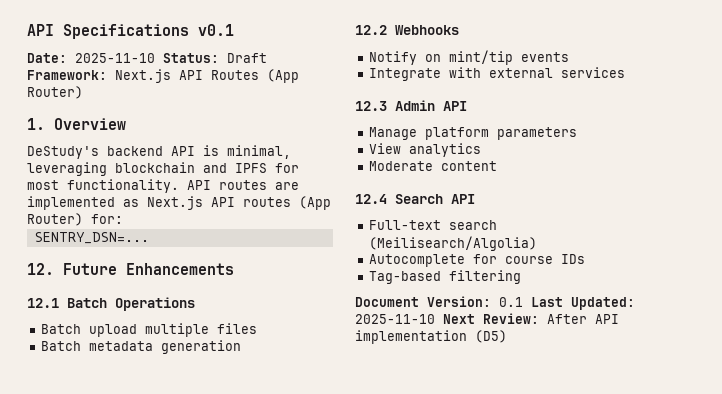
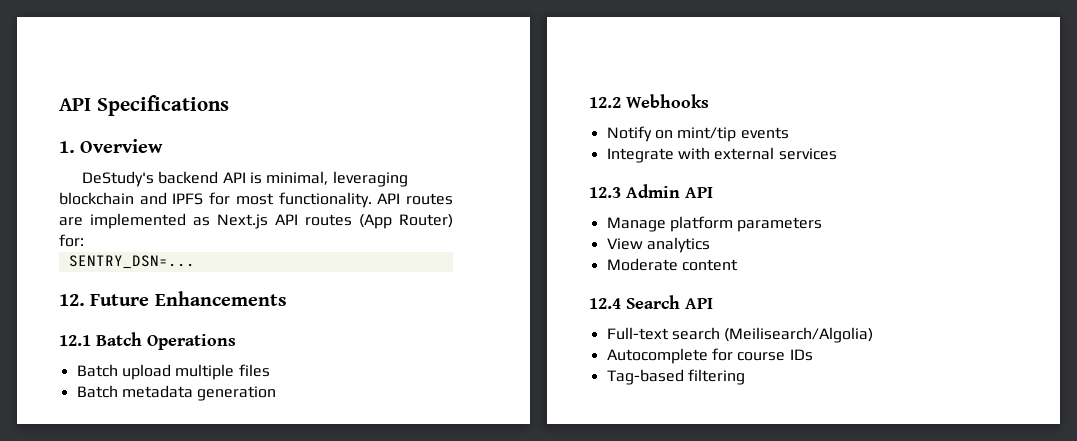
- API Specifications v0.1
- Date: 2025-11-10 Status: Draft Framework: Next.js API Routes (App Router)
+ API Specifications
- Document Version: 0.1 Last Updated: 2025-11-10 Next Review: After API implementation (D5)

